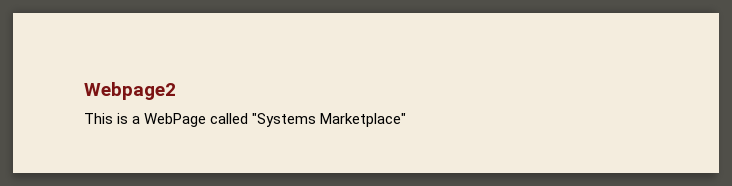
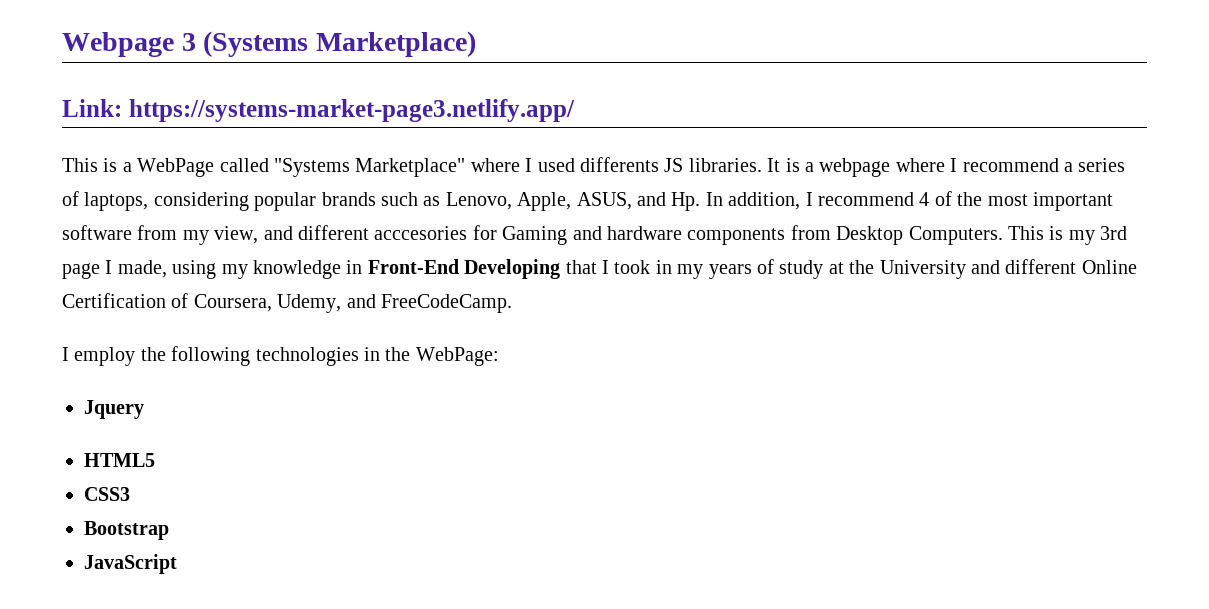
- Webpage2
+ Webpage 3 (Systems Marketplace)
+ Link: https://systems-market-page3.netlify.app/
- This is a WebPage called "Systems Marketplace"
+ This is a WebPage called "Systems Marketplace" where I used differents JS libraries. It is a webpage where I recommend a series of laptops, considering popular brands such as Lenovo, Apple, ASUS, and Hp. In addition, I recommend 4 of the most important software from my view, and different acccesories for Gaming and hardware components from Desktop Computers. This is my 3rd page I made, using my knowledge in Front-End Developing that I took in my years of study at the University and different Online Certification of Coursera, Udemy, and FreeCodeCamp.
+ I employ the following technologies in the WebPage:
+ Jquery
+ HTML5
+ CSS3
+ Bootstrap
+ JavaScript

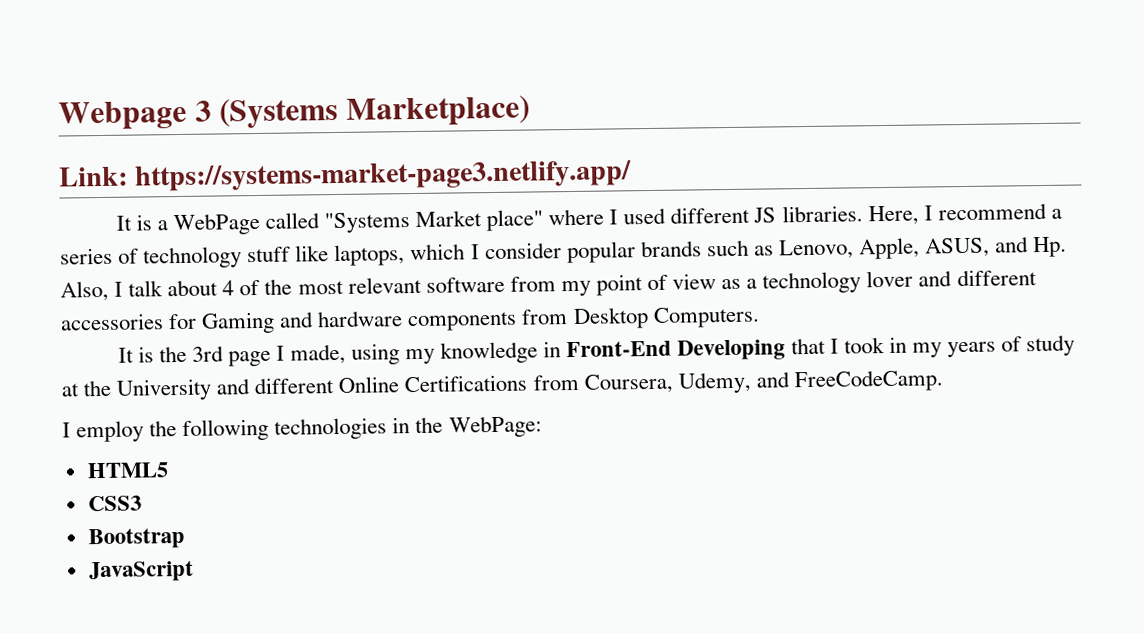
- This is a WebPage called "Systems Marketplace" where I used differents JS libraries.
+ It is a WebPage called "Systems Market place" where I used different JS libraries.
- It is a webpage where I recommend a series of laptops, considering popular brands such as Lenovo, Apple, ASUS, and Hp. In addition, I recommend 4 of the most important software from my view, and different acccesories for Gaming and hardware components from Desktop Computers. This is my 3rd page I made, using my knowledge in Front-End Developing that I took in my years of study at the University and different Online Certification of Coursera, Udemy, and FreeCodeCamp.
+ Here, I recommend a series of technology stuff like laptops, which I consider popular brands such as Lenovo, Apple, ASUS, and Hp. Also, I talk about 4 of the most relevant software from my point of view as a technology lover and different accessories for Gaming and hardware components from Desktop Computers.
+ It is the 3rd page I made, using my knowledge in Front-End Developing that I took in my years of study at the University and different Online Certifications from Coursera, Udemy, and FreeCodeCamp.
- Jquery

